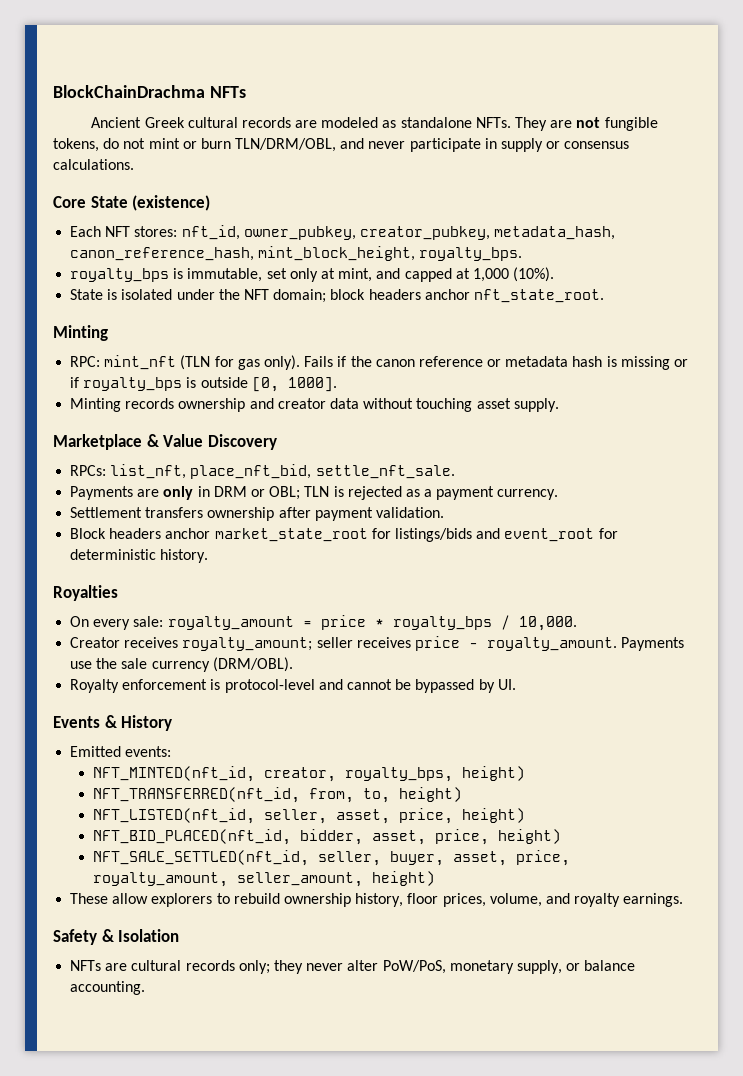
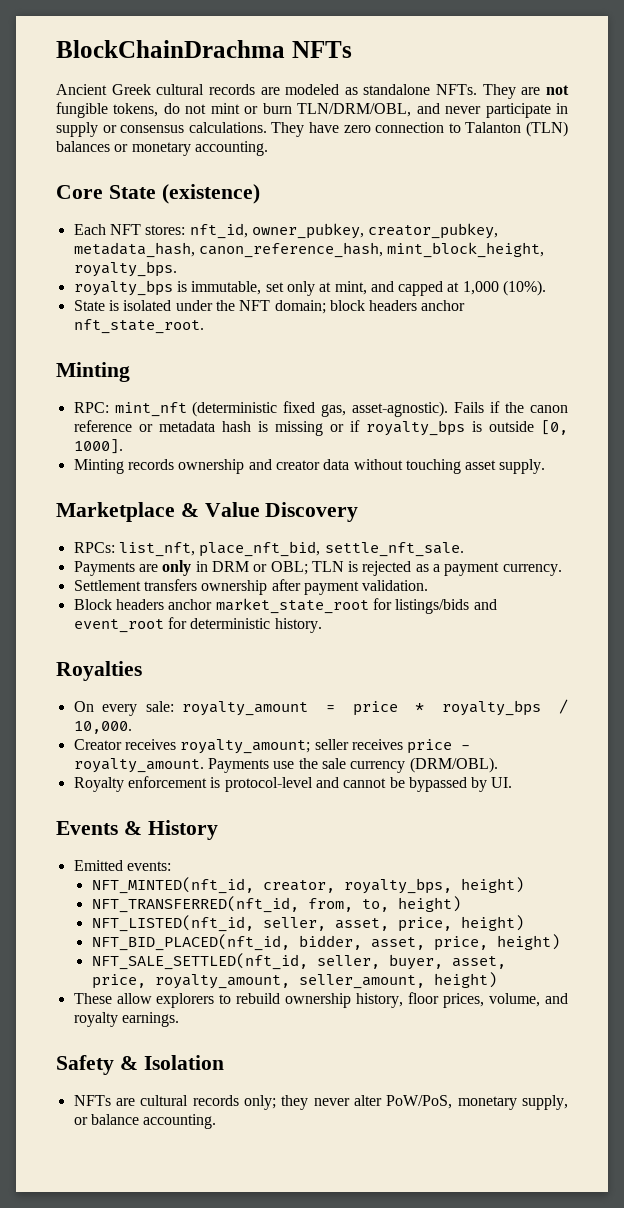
+ They have zero connection to Talanton (TLN) balances or monetary accounting.
- RPC: mint_nft (TLN for gas only).
+ RPC: mint_nft (deterministic fixed gas, asset-agnostic).

